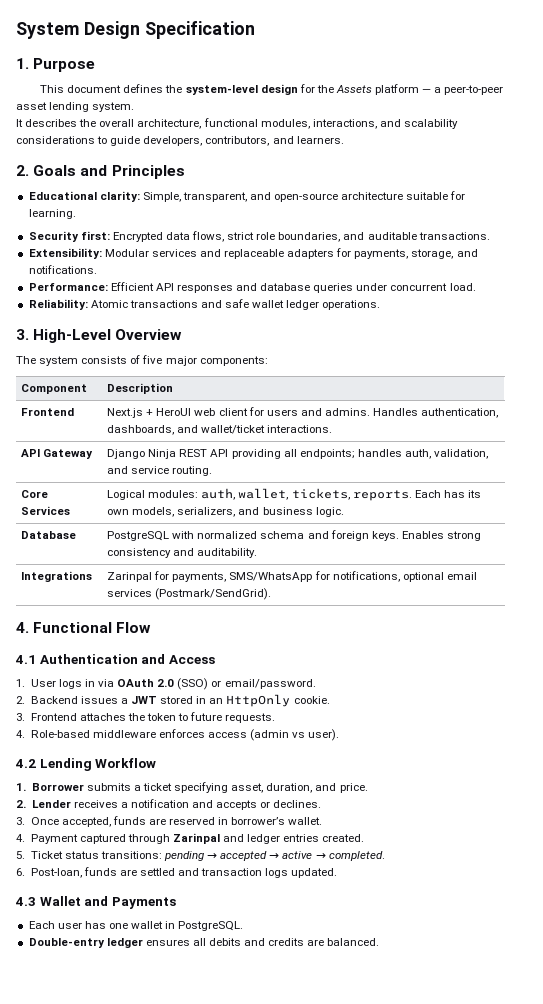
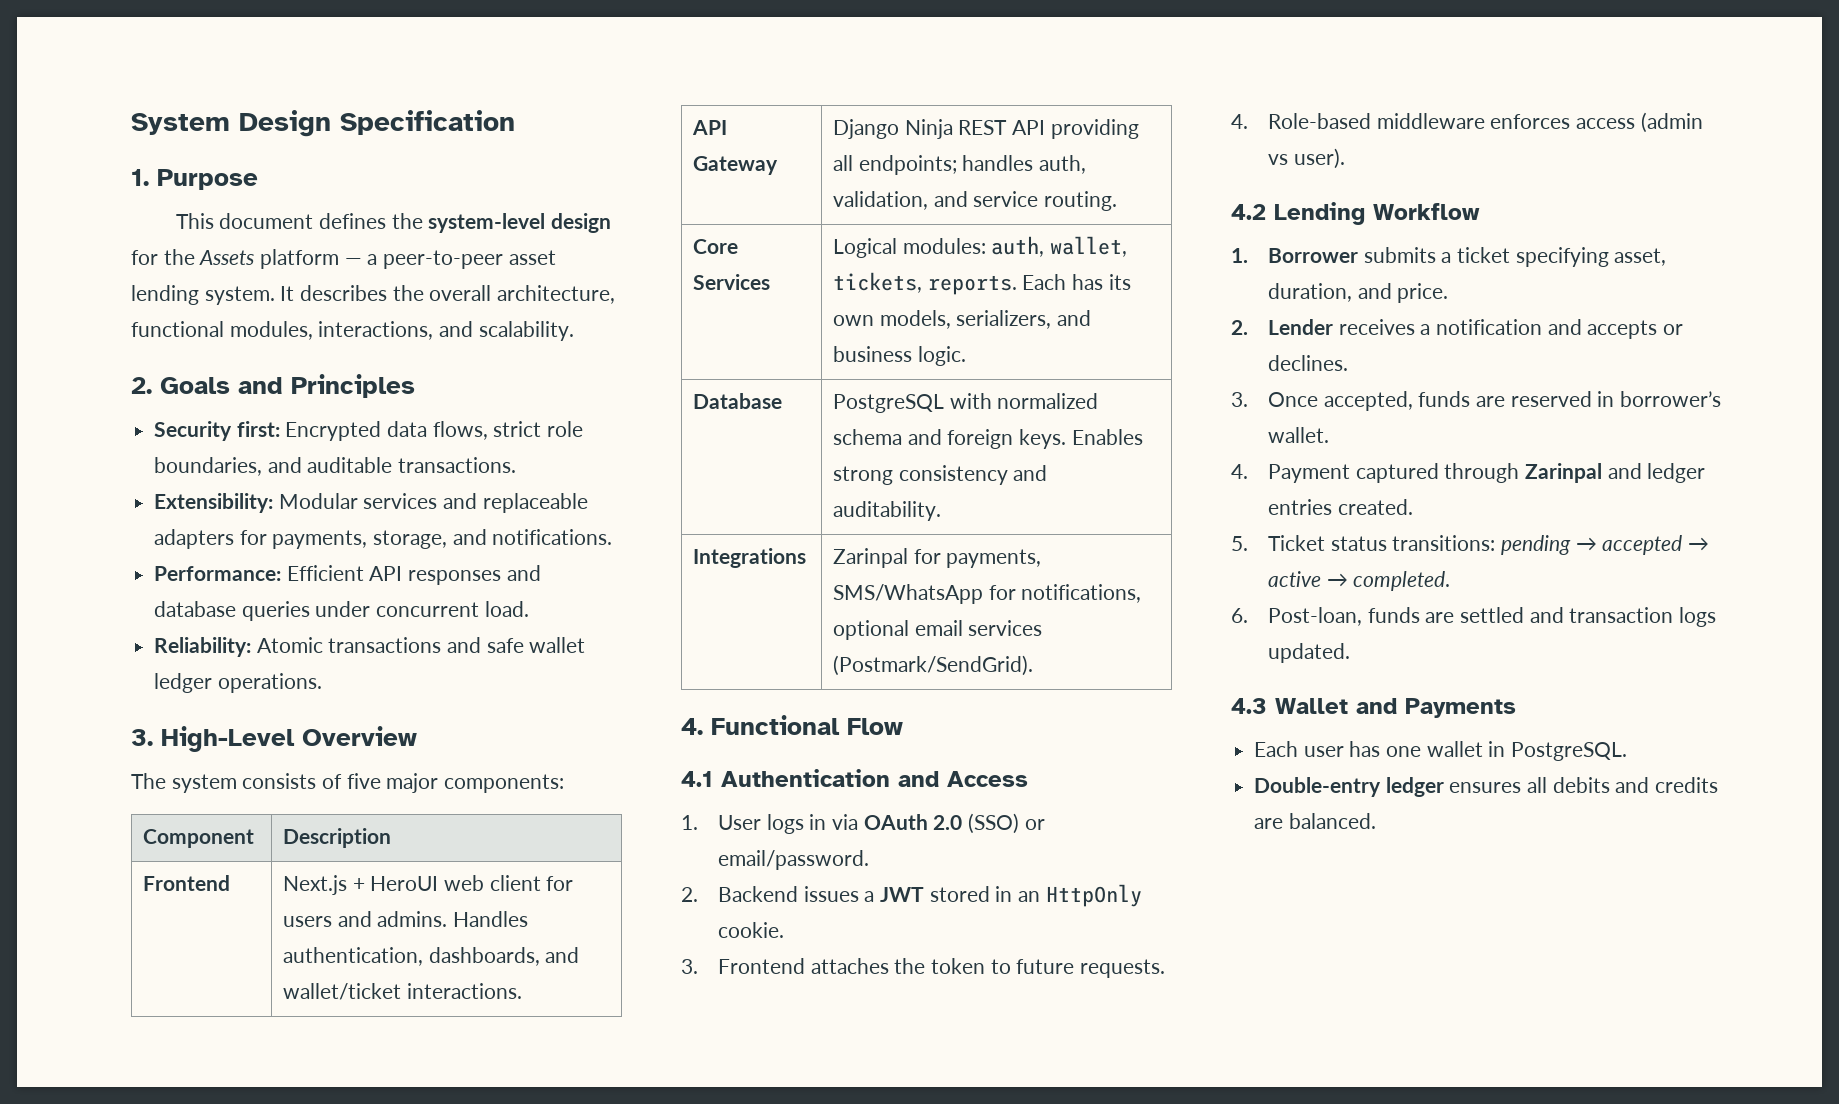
- This document defines the system-level design for the Assets platform — a peer-to-peer asset lending system.
- It describes the overall architecture, functional modules, interactions, and scalability considerations to guide developers, contributors, and learners.
+ This document defines the system-level design for the Assets platform — a peer-to-peer asset lending system. It describes the overall architecture, functional modules, interactions, and scalability.
  2. Goals and Principles
- Educational clarity: Simple, transparent, and open-source architecture suitable for learning.

